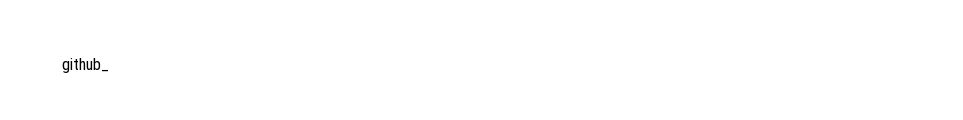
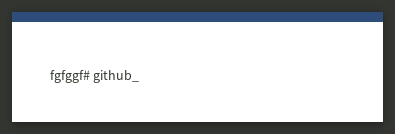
- github_
+ fgfggf# github_

